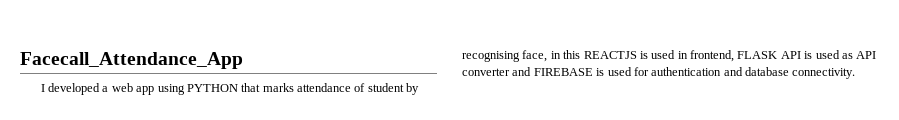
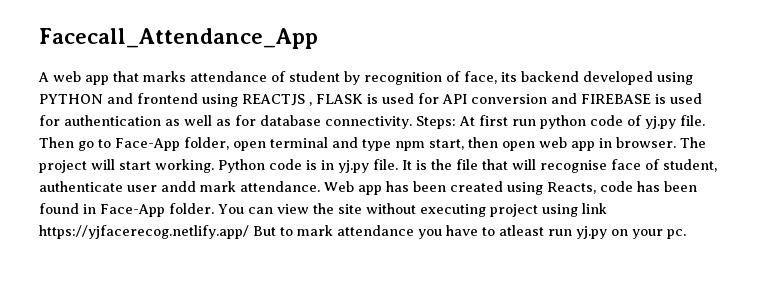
- I developed a web app using PYTHON that marks attendance of student by recognising face, in this REACTJS is used in frontend, FLASK API is used as API converter and FIREBASE is used for authentication and database connectivity.
+ A web app that marks attendance of student by recognition of face, its backend developed using PYTHON and frontend using REACTJS , FLASK is used for API conversion and FIREBASE is used for authentication as well as for database connectivity. Steps: At first run python code of yj.py file. Then go to Face-App folder, open terminal and type npm start, then open web app in browser. The project will start working. Python code is in yj.py file. It is the file that will recognise face of student, authenticate user andd mark attendance. Web app has been created using Reacts, code has been found in Face-App folder. You can view the site without executing project using link https://yjfacerecog.netlify.app/ But to mark attendance you have to atleast run yj.py on your pc.

